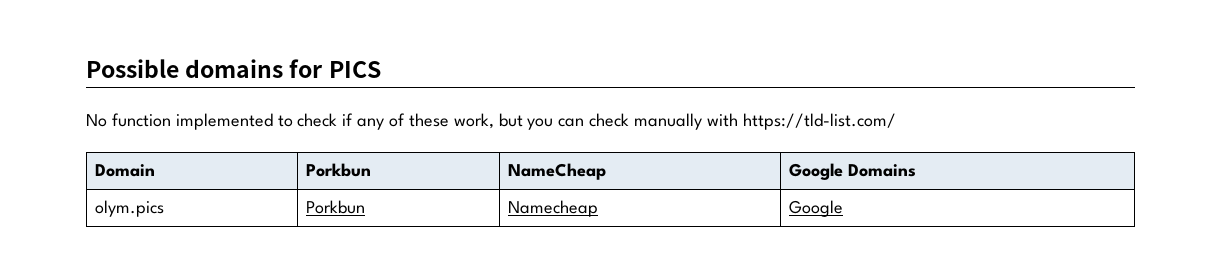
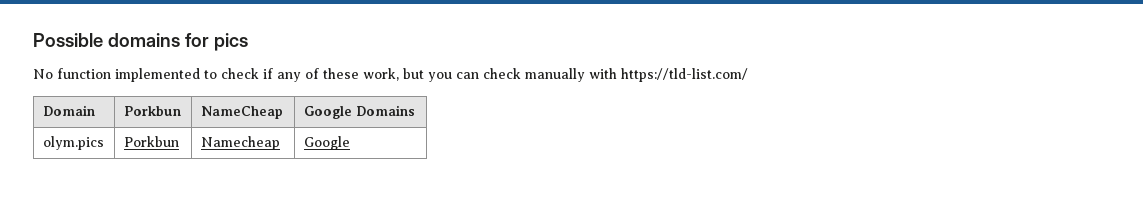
- Possible domains for PICS
+ Possible domains for pics

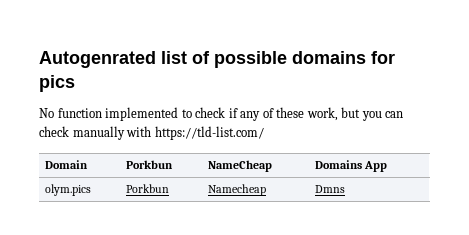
- Possible domains for pics
+ Autogenrated list of possible domains for pics
- Domain | Porkbun | NameCheap | Google Domains
+ Domain | Porkbun | NameCheap | Domains App
- olym.pics | Porkbun | Namecheap | Google
+ olym.pics | Porkbun | Namecheap | Dmns

